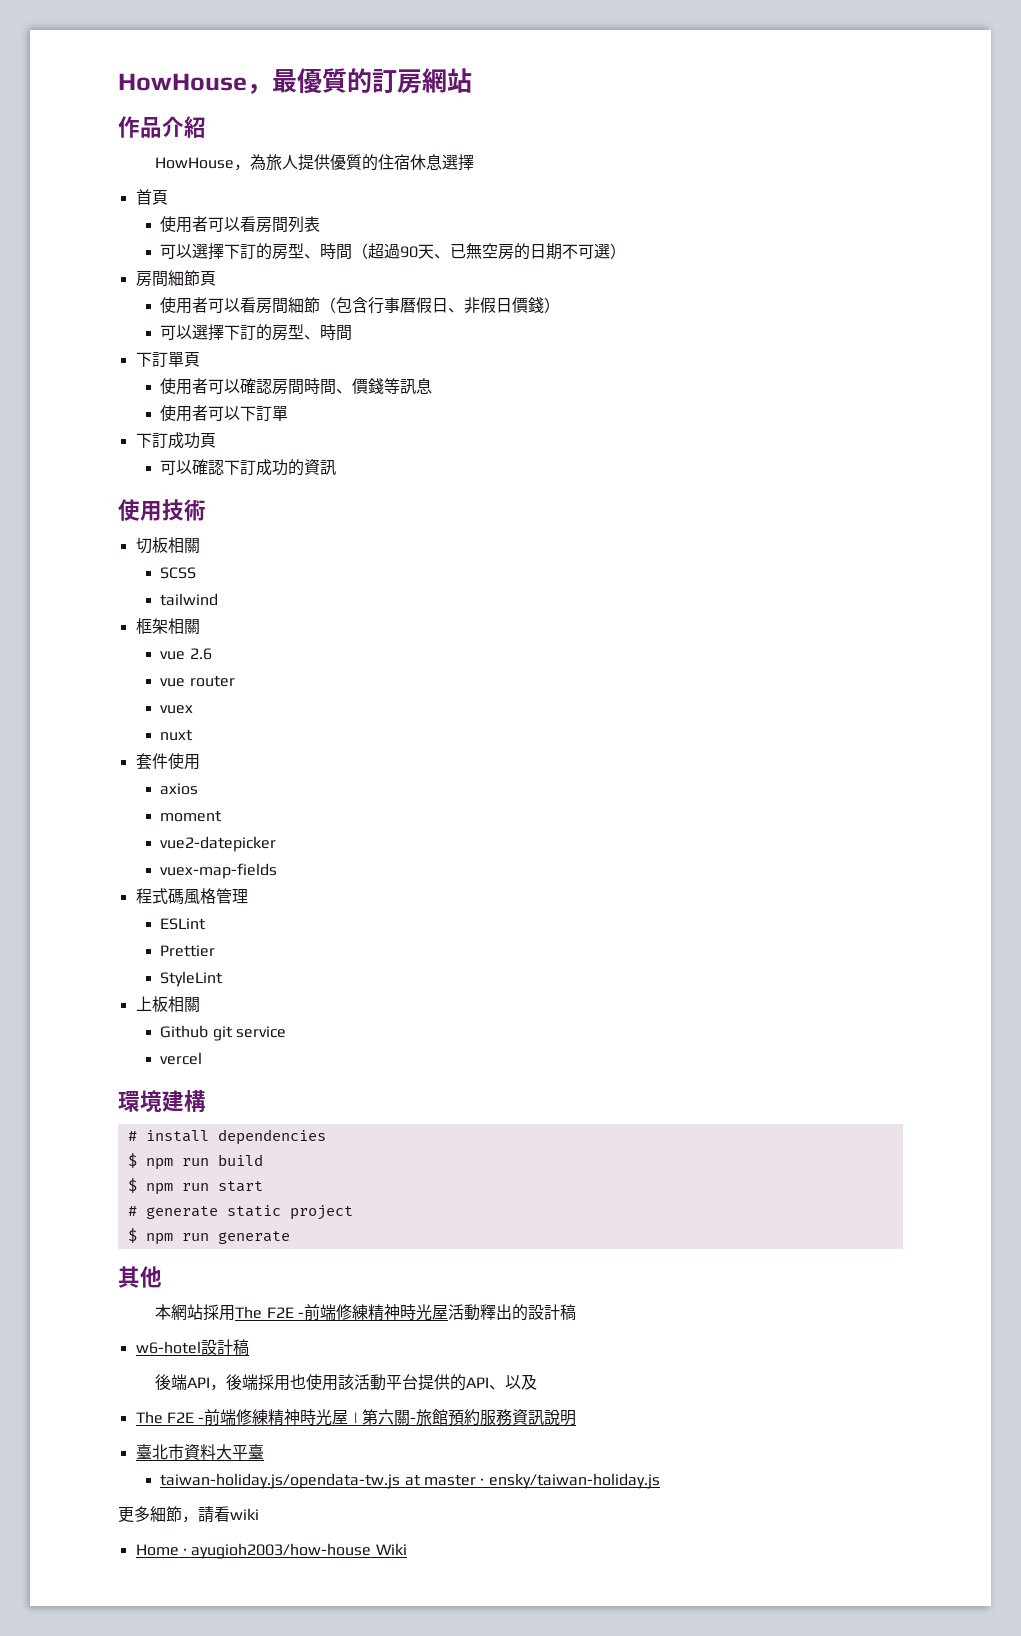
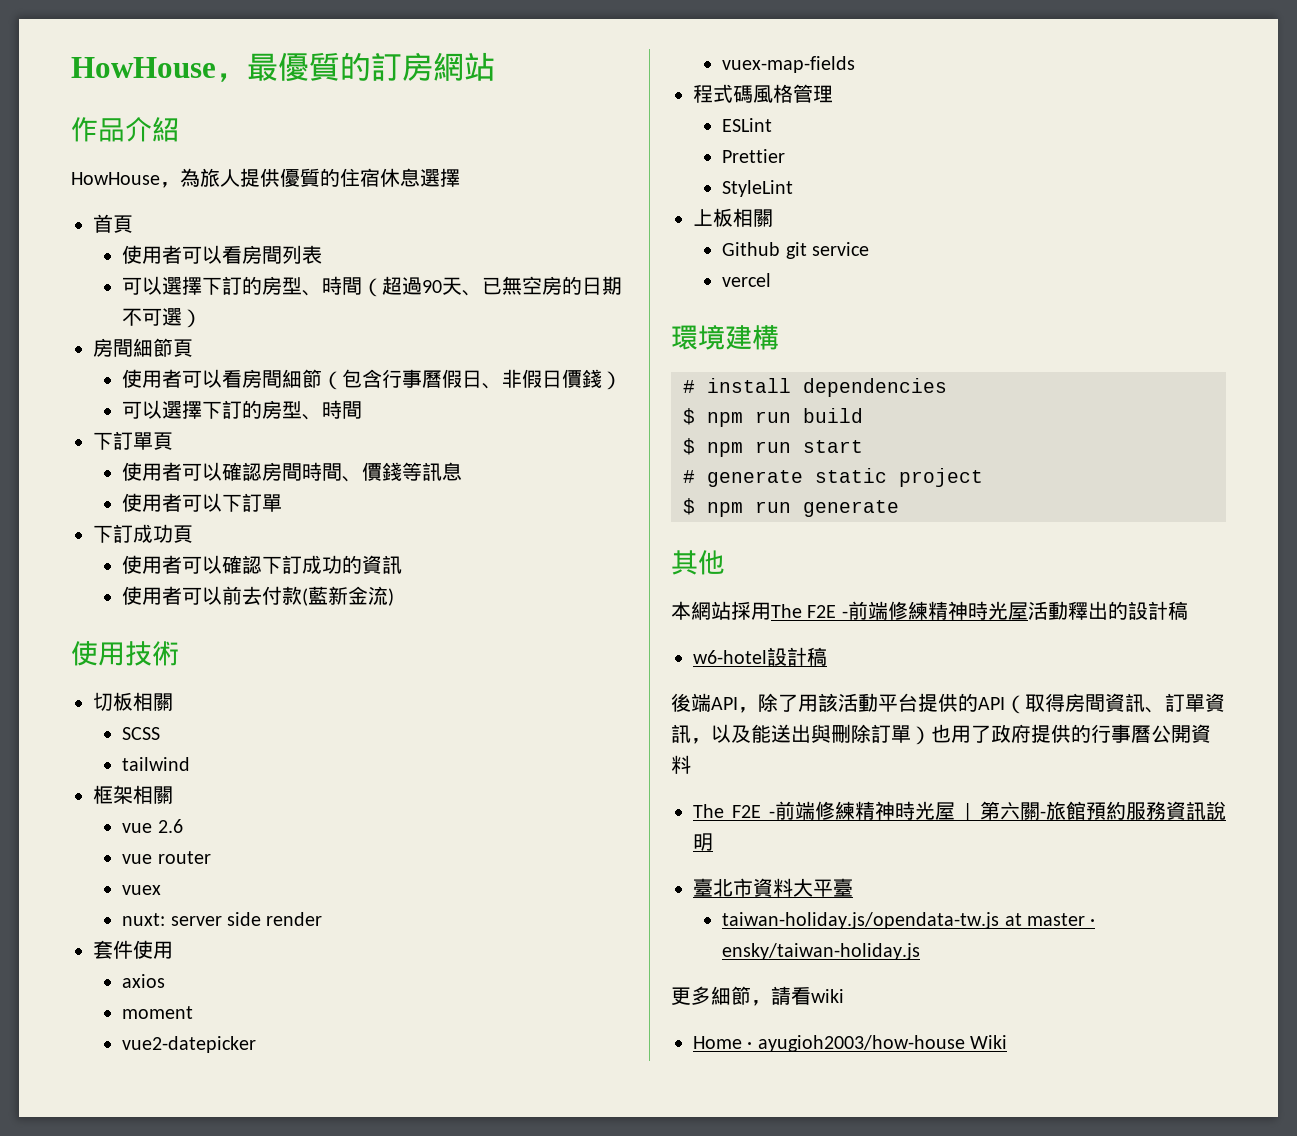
- 可以確認下訂成功的資訊
+ 使用者可以確認下訂成功的資訊
+ 使用者可以前去付款(藍新金流)
- nuxt
+ nuxt: server side render
- 後端API，後端採用也使用該活動平台提供的API、以及
+ 後端API，除了用該活動平台提供的API（取得房間資訊、訂單資訊，以及能送出與刪除訂單）也用了政府提供的行事曆公開資料

